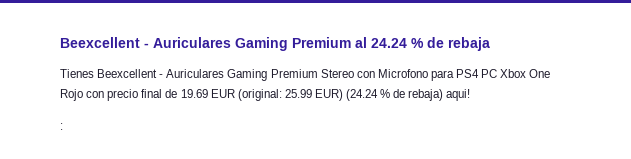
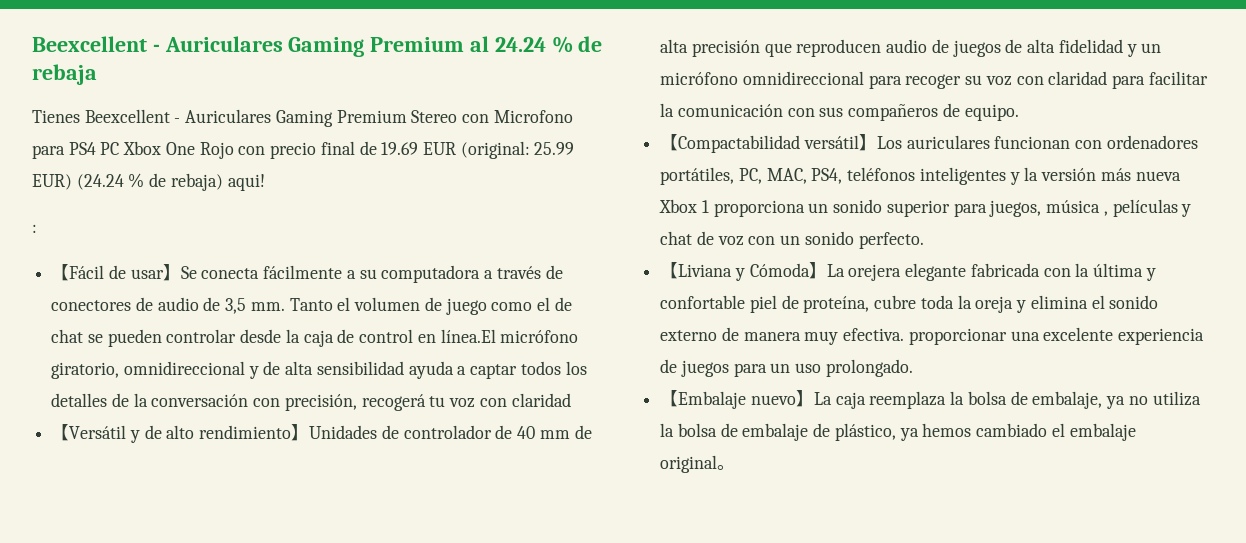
+ 【Fácil de usar】Se conecta fácilmente a su computadora a través de conectores de audio de 3,5 mm. Tanto el volumen de juego como el de chat se pueden controlar desde la caja de control en línea.El micrófono giratorio, omnidireccional y de alta sensibilidad ayuda a captar todos los detalles de la conversación con precisión, recogerá tu voz con claridad
+ 【Versátil y de alto rendimiento】Unidades de controlador de 40 mm de alta precisión que reproducen audio de juegos de alta fidelidad y un micrófono omnidireccional para recoger su voz con claridad para facilitar la comunicación con sus compañeros de equipo.
+ 【Compactabilidad versátil】Los auriculares funcionan con ordenadores portátiles, PC, MAC, PS4, teléfonos inteligentes y la versión más nueva Xbox 1 proporciona un sonido superior para juegos, música , películas y chat de voz con un sonido perfecto.
+ 【Liviana y Cómoda】La orejera elegante fabricada con la última y confortable piel de proteína, cubre toda la oreja y elimina el sonido externo de manera muy efectiva. proporcionar una excelente experiencia de juegos para un uso prolongado.
+ 【Embalaje nuevo】La caja reemplaza la bolsa de embalaje, ya no utiliza la bolsa de embalaje de plástico, ya hemos cambiado el embalaje original。

